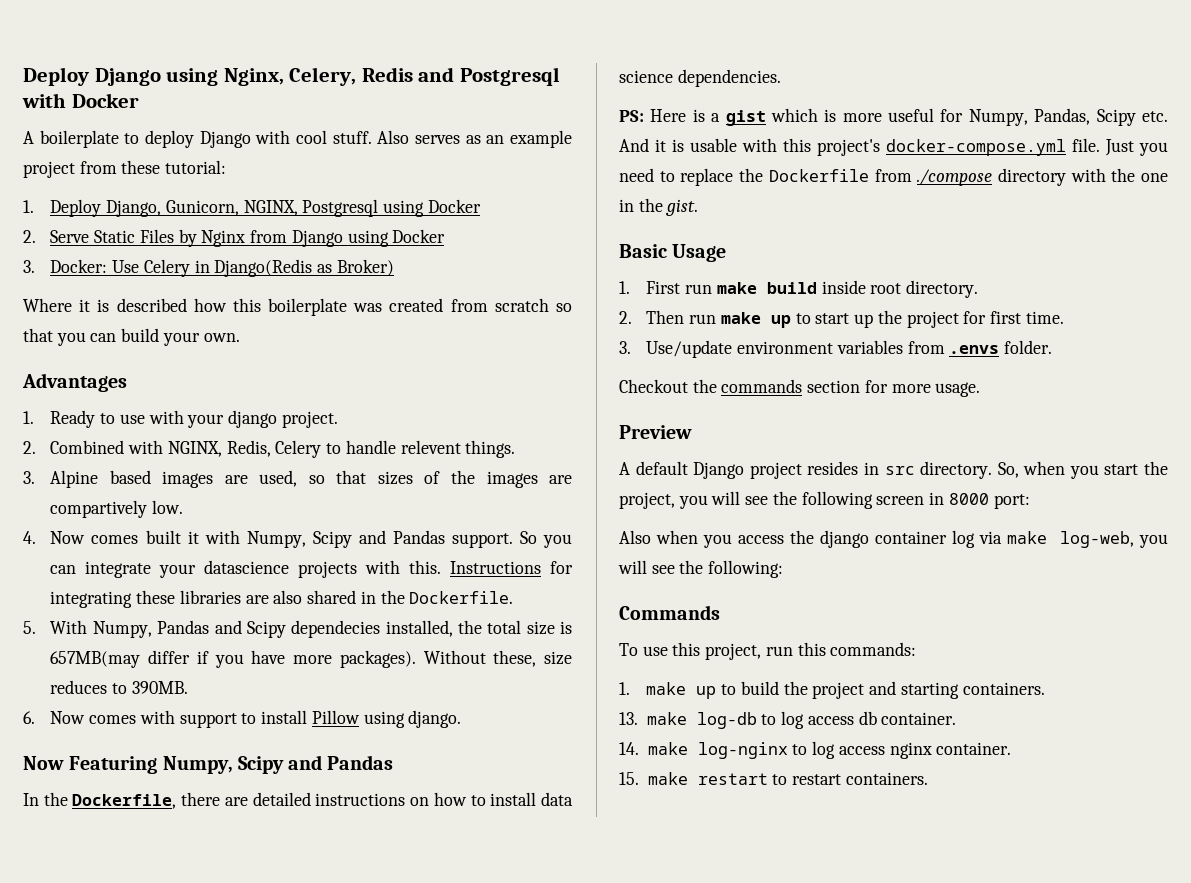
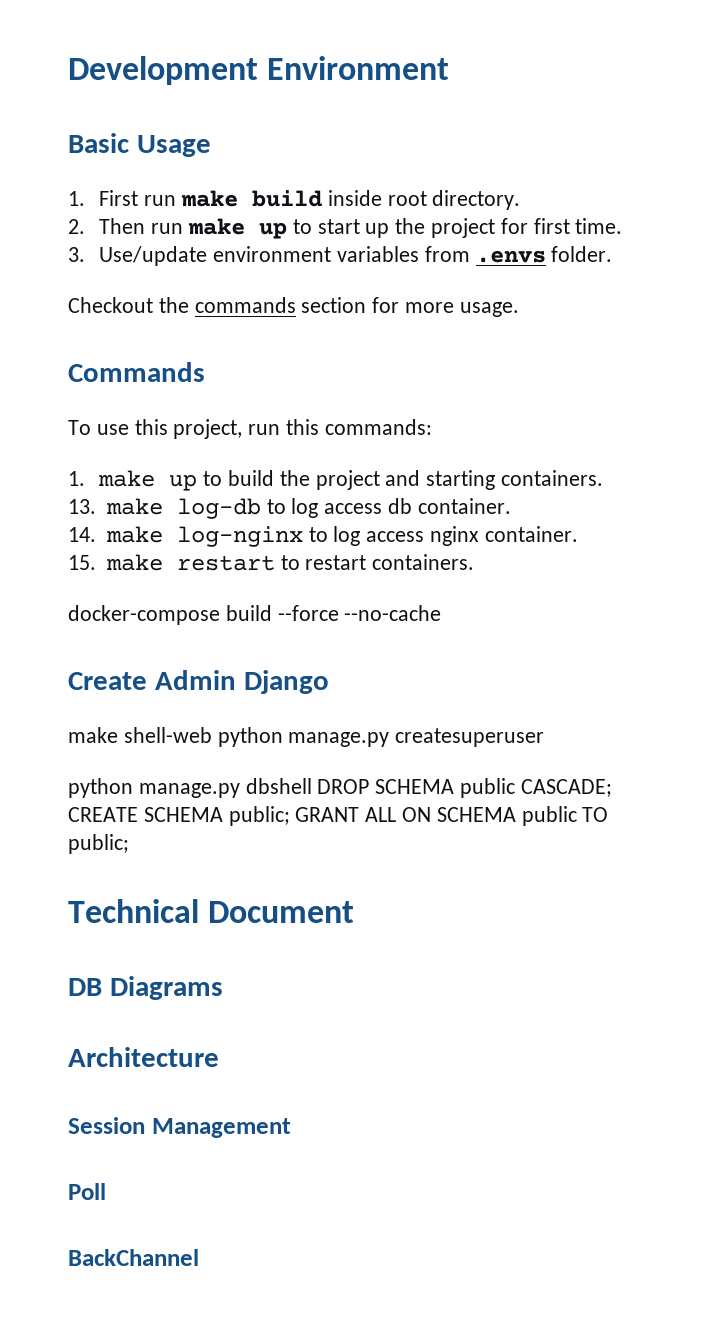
- Deploy Django using Nginx, Celery, Redis and Postgresql with Docker
- A boilerplate to deploy Django with cool stuff. Also serves as an example project from these tutorial:
- 1. Deploy Django, Gunicorn, NGINX, Postgresql using Docker
- 2. Serve Static Files by Nginx from Django using Docker
- 3. Docker: Use Celery in Django(Redis as Broker)
- Where it is described how this boilerplate was created from scratch so that you can build your own.
- Advantages
- 1. Ready to use with your django project.
- 2. Combined with NGINX, Redis, Celery to handle relevent things.
- 3. Alpine based images are used, so that sizes of the images are compartively low.
- 4. Now comes built it with Numpy, Scipy and Pandas support. So you can integrate your datascience projects with this. Instructions for integrating these libraries are also shared in the Dockerfile.
- 5. With Numpy, Pandas and Scipy dependecies installed, the total size is 657MB(may differ if you have more packages). Without these, size reduces to 390MB.
- 6. Now comes with support to install Pillow using django.
- Now Featuring Numpy, Scipy and Pandas
- In the Dockerfile, there are detailed instructions on how to install data science dependencies.
- PS: Here is a gist which is more useful for Numpy, Pandas, Scipy etc. And it is usable with this project's docker-compose.yml file. Just you need to replace the Dockerfile from ./compose directory with the one in the gist.
+ Development Environment
- Preview
- A default Django project resides in src directory. So, when you start the project, you will see the following screen in 8000 port:
- Also when you access the django container log via make log-web, you will see the following:
+ docker-compose build --force --no-cache
+ Create Admin Django
+ make shell-web python manage.py createsuperuser
+ python manage.py dbshell DROP SCHEMA public CASCADE; CREATE SCHEMA public; GRANT ALL ON SCHEMA public TO public;
+ Technical Document
+ DB Diagrams
+ Architecture
+ Session Management
+ Poll
+ BackChannel

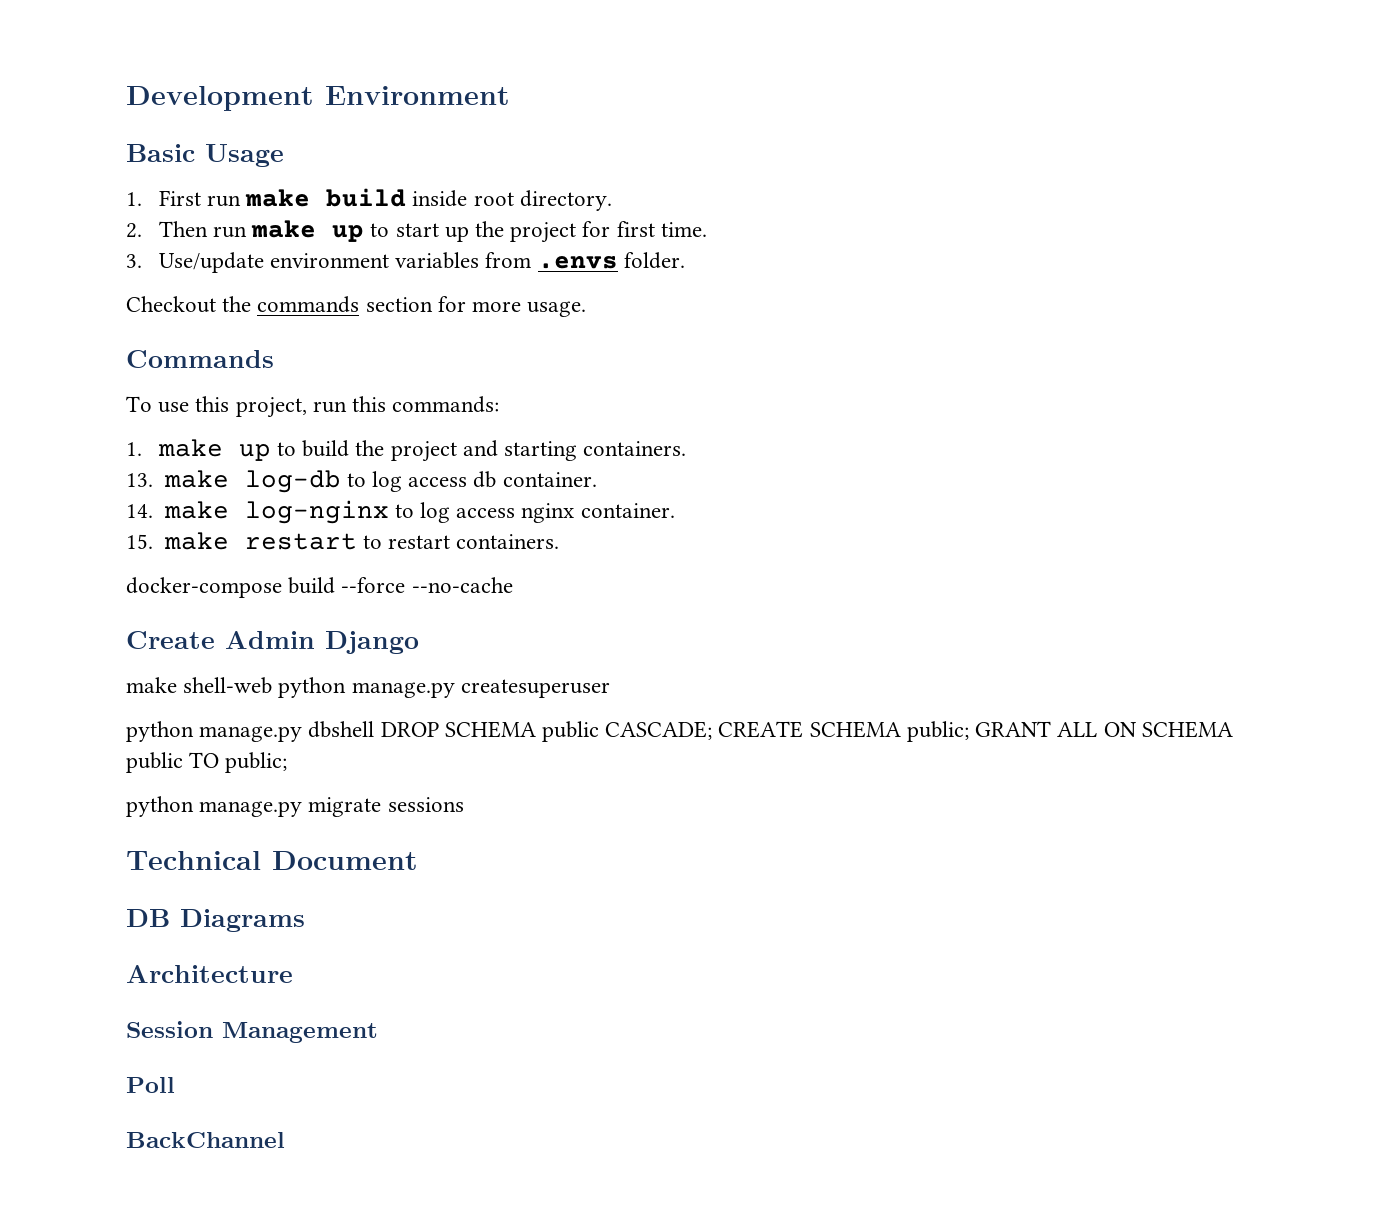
+ python manage.py migrate sessions

